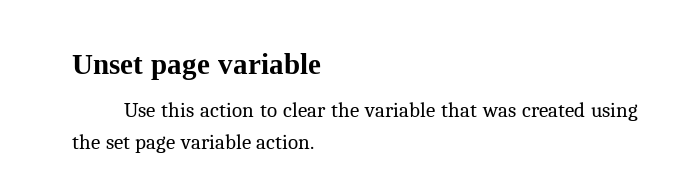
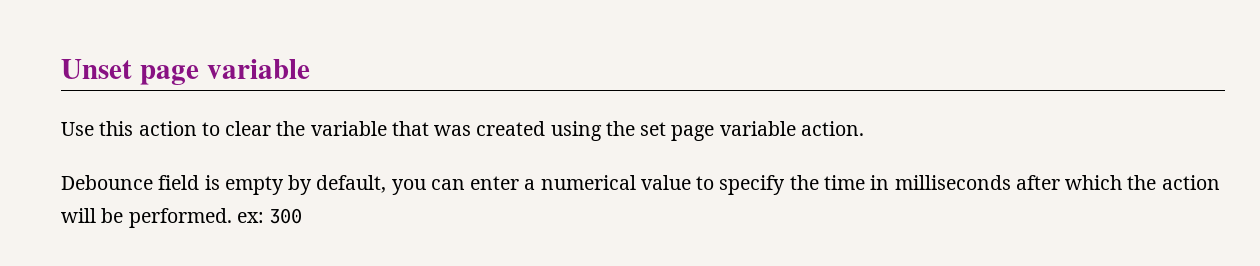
+ Debounce field is empty by default, you can enter a numerical value to specify the time in milliseconds after which the action will be performed. ex: 300

